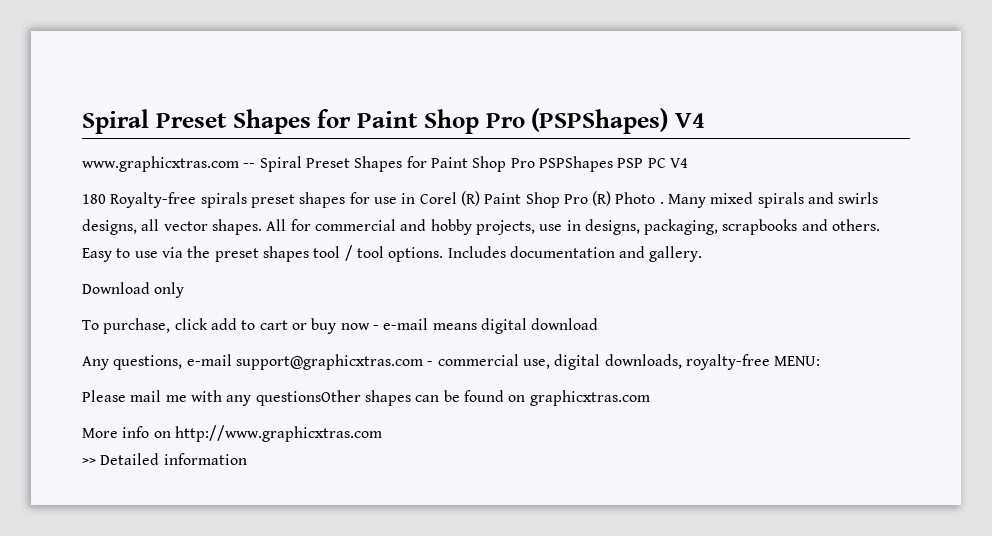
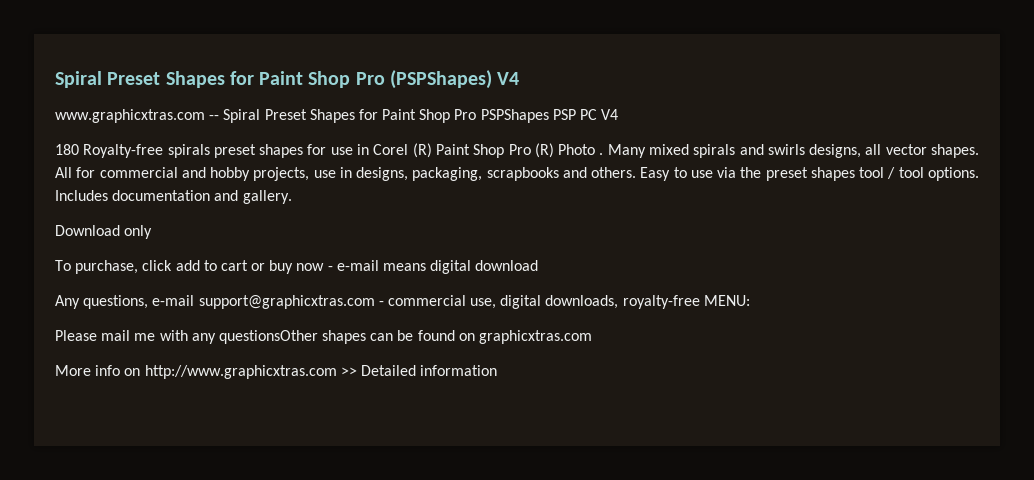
- More info on http://www.graphicxtras.com
- >> Detailed information
+ More info on http://www.graphicxtras.com >> Detailed information

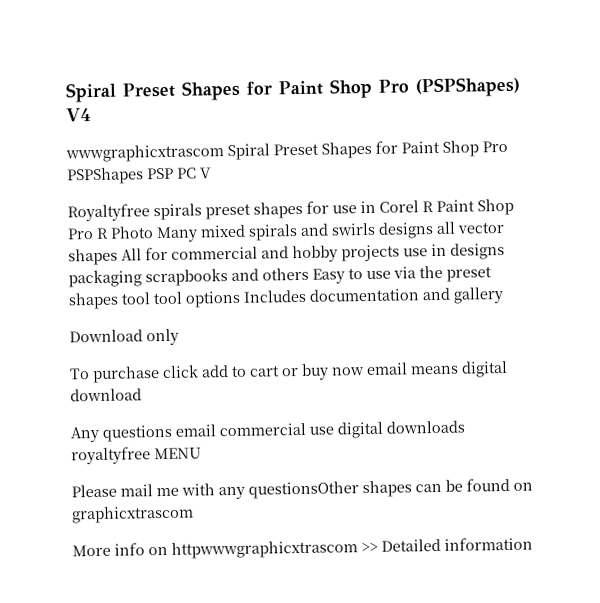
- www.graphicxtras.com -- Spiral Preset Shapes for Paint Shop Pro PSPShapes PSP PC V4
- 180 Royalty-free spirals preset shapes for use in Corel (R) Paint Shop Pro (R) Photo . Many mixed spirals and swirls designs, all vector shapes. All for commercial and hobby projects, use in designs, packaging, scrapbooks and others. Easy to use via the preset shapes tool / tool options. Includes documentation and gallery.
+ wwwgraphicxtrascom Spiral Preset Shapes for Paint Shop Pro PSPShapes PSP PC V
+ Royaltyfree spirals preset shapes for use in Corel R Paint Shop Pro R Photo Many mixed spirals and swirls designs all vector shapes All for commercial and hobby projects use in designs packaging scrapbooks and others Easy to use via the preset shapes tool tool options Includes documentation and gallery
- To purchase, click add to cart or buy now - e-mail means digital download
+ To purchase click add to cart or buy now email means digital download
- Any questions, e-mail support@graphicxtras.com - commercial use, digital downloads, royalty-free MENU:
+ Any questions email commercial use digital downloads royaltyfree MENU
- Please mail me with any questionsOther shapes can be found on graphicxtras.com
+ Please mail me with any questionsOther shapes can be found on graphicxtrascom
- More info on http://www.graphicxtras.com >> Detailed information
+ More info on httpwwwgraphicxtrascom >> Detailed information

